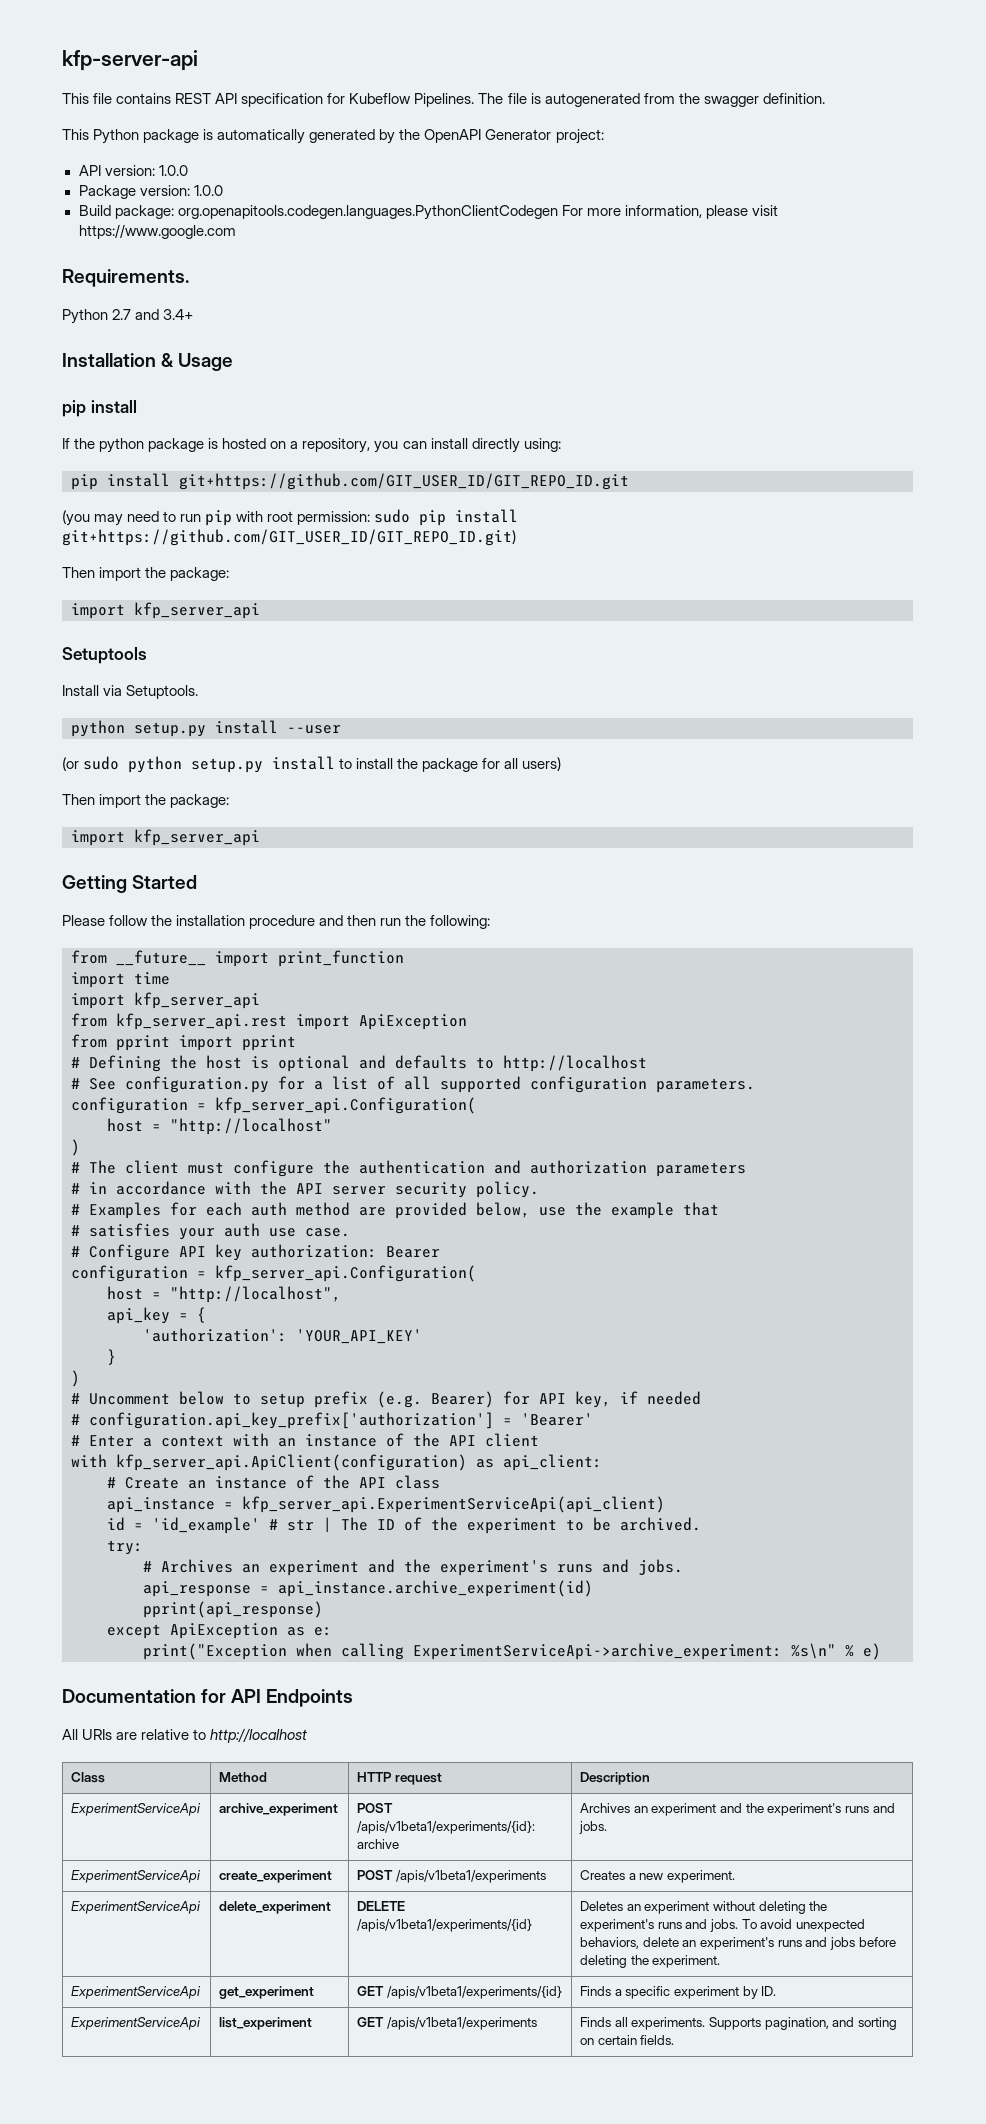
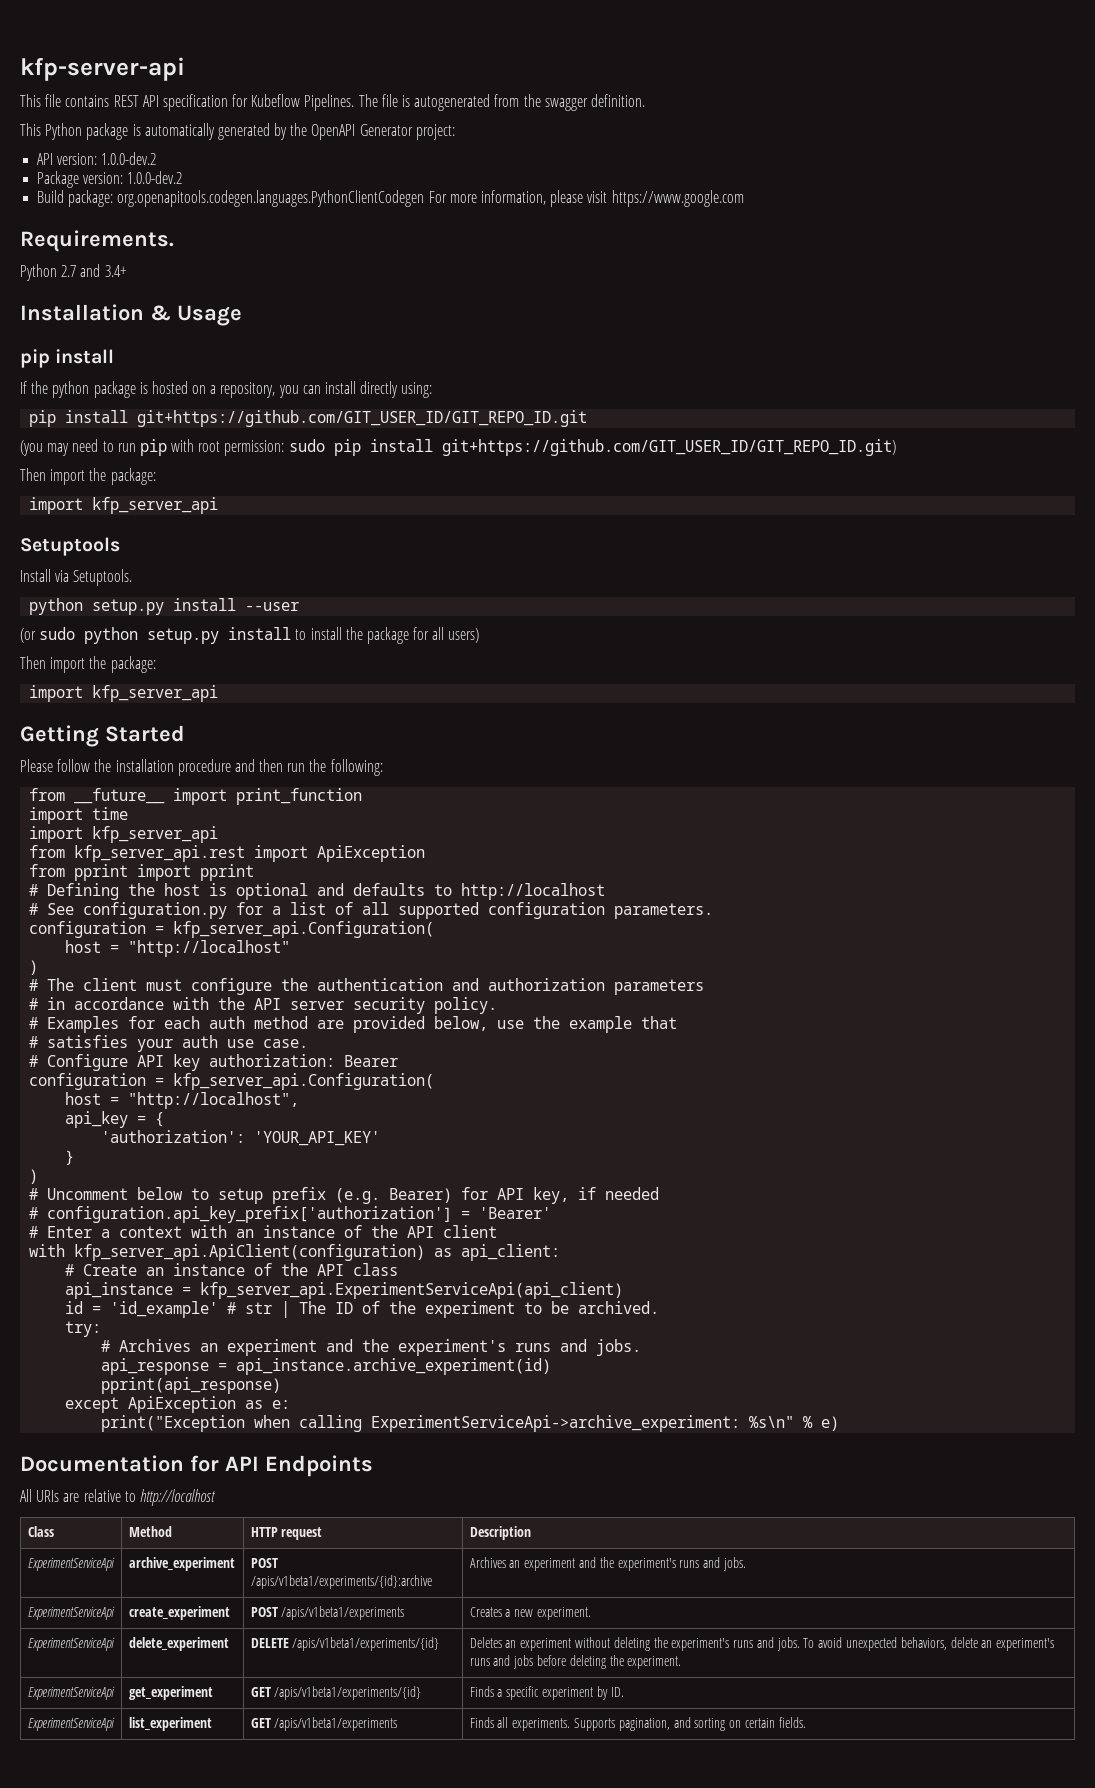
- API version: 1.0.0
+ API version: 1.0.0-dev.2
- Package version: 1.0.0
+ Package version: 1.0.0-dev.2

